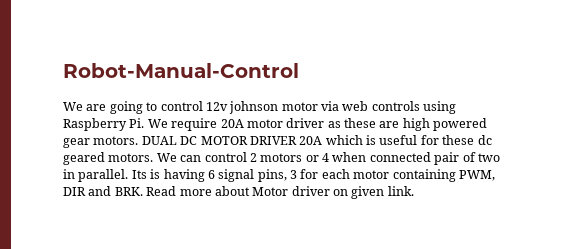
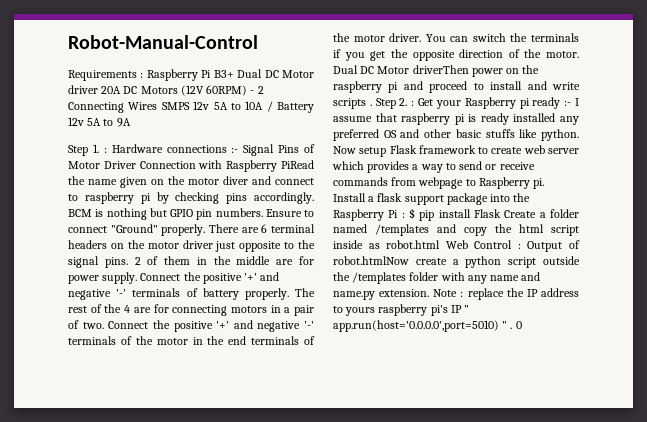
- We are going to control 12v johnson motor via web controls using Raspberry Pi. We require 20A motor driver as these are high powered gear motors. DUAL DC MOTOR DRIVER 20A which is useful for these dc geared motors. We can control 2 motors or 4 when connected pair of two in parallel. Its is having 6 signal pins, 3 for each motor containing PWM, DIR and BRK. Read more about Motor driver on given link.
+ Requirements : Raspberry Pi B3+ Dual DC Motor driver 20A DC Motors (12V 60RPM) - 2 Connecting Wires SMPS 12v 5A to 10A / Battery 12v 5A to 9A
+ Step 1. : Hardware connections :- Signal Pins of Motor Driver Connection with Raspberry PiRead the name given on the motor diver and connect to raspberry pi by checking pins accordingly. BCM is nothing but GPIO pin numbers. Ensure to connect "Ground" properly. There are 6 terminal headers on the motor driver just opposite to the signal pins. 2 of them in the middle are for power supply. Connect the positive '+' and negative '-' terminals of battery properly. The rest of the 4 are for connecting motors in a pair of two. Connect the positive '+' and negative '-' terminals of the motor in the end terminals of the motor driver. You can switch the terminals if you get the opposite direction of the motor. Dual DC Motor driverThen power on the raspberry pi and proceed to install and write scripts . Step 2. : Get your Raspberry pi ready :- I assume that raspberry pi is ready installed any preferred OS and other basic stuffs like python. Now setup Flask framework to create web server which provides a way to send or receive commands from webpage to Raspberry pi. Install a flask support package into the Raspberry Pi : $ pip install Flask Create a folder named /templates and copy the html script inside as robot.html Web Control : Output of robot.htmlNow create a python script outside the /templates folder with any name and name.py extension. Note : replace the IP address to yours raspberry pi's IP " app.run(host='0.0.0.0',port=5010) " . 0

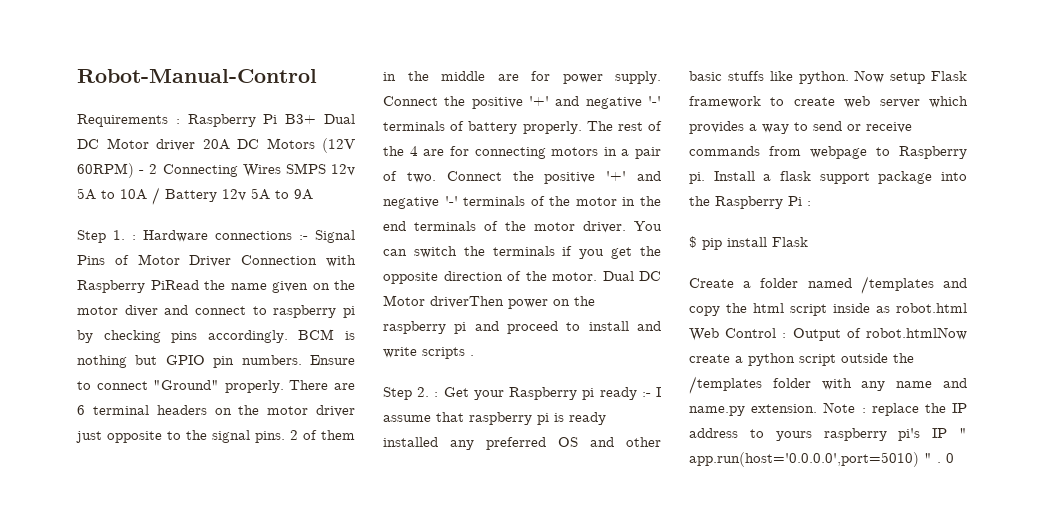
- Dual DC Motor driverThen power on the raspberry pi and proceed to install and write scripts . Step 2. : Get your Raspberry pi ready :- I assume that raspberry pi is ready installed any preferred OS and other basic stuffs like python.
+ Dual DC Motor driverThen power on the raspberry pi and proceed to install and write scripts .
+ Step 2. : Get your Raspberry pi ready :- I assume that raspberry pi is ready installed any preferred OS and other basic stuffs like python.
- Install a flask support package into the Raspberry Pi : $ pip install Flask Create a folder named /templates and copy the html script inside as robot.html Web Control : Output of robot.htmlNow create a python script outside the /templates folder with any name and name.py extension.
+ Install a flask support package into the Raspberry Pi :
+ $ pip install Flask
+ Create a folder named /templates and copy the html script inside as robot.html Web Control : Output of robot.htmlNow create a python script outside the /templates folder with any name and name.py extension.

